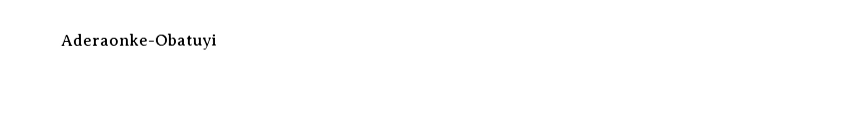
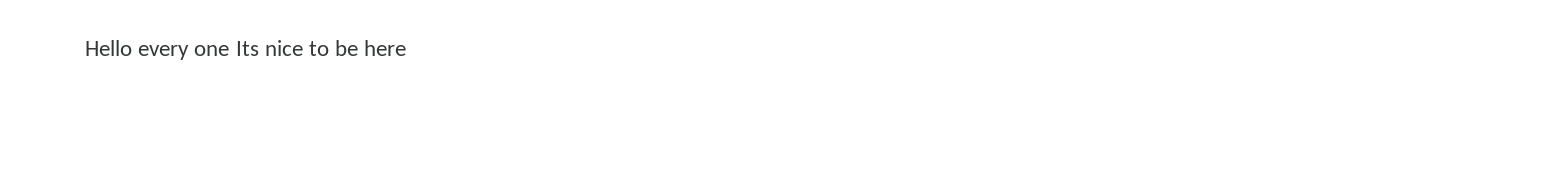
- Aderaonke-Obatuyi
+ Hello every one Its nice to be here

